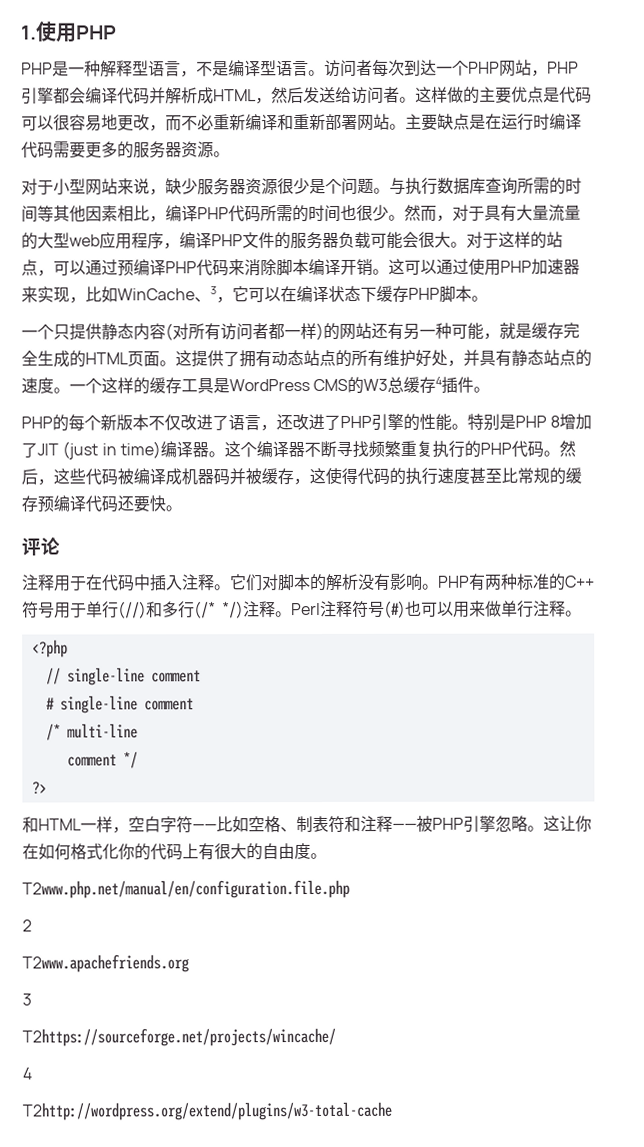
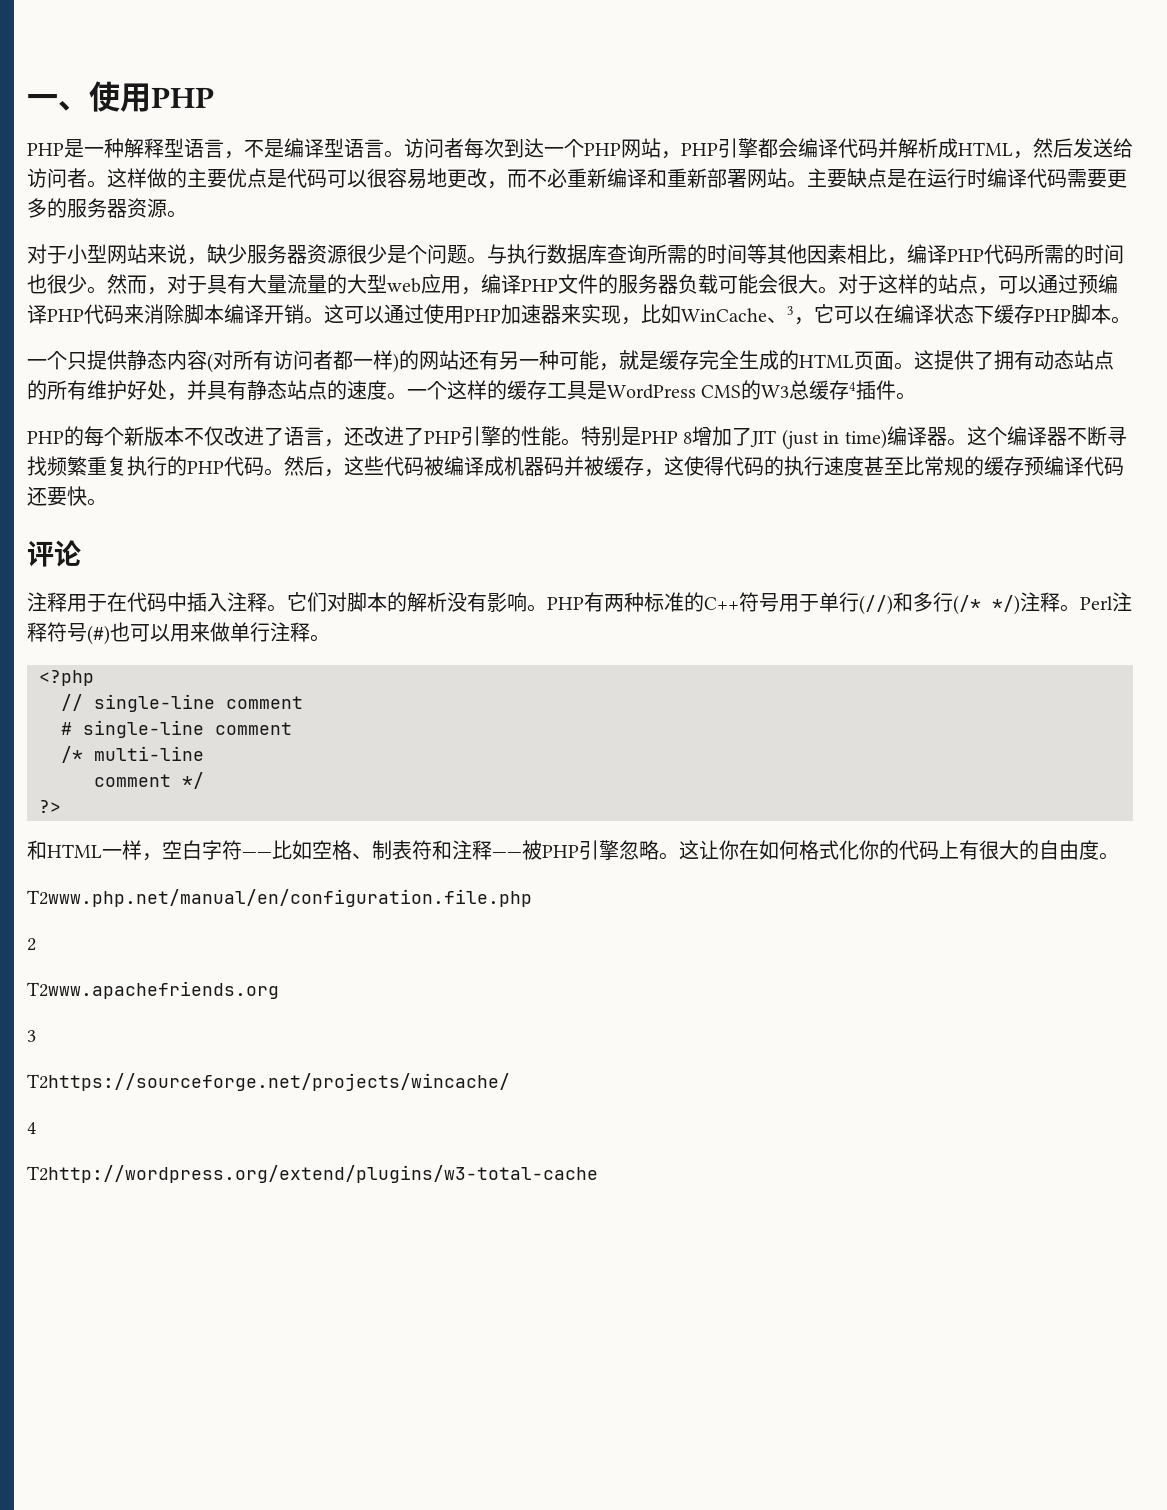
- 1.使用PHP
+ 一、使用PHP
- 然而，对于具有大量流量的大型web应用程序，编译PHP文件的服务器负载可能会很大。
+ 然而，对于具有大量流量的大型web应用，编译PHP文件的服务器负载可能会很大。

